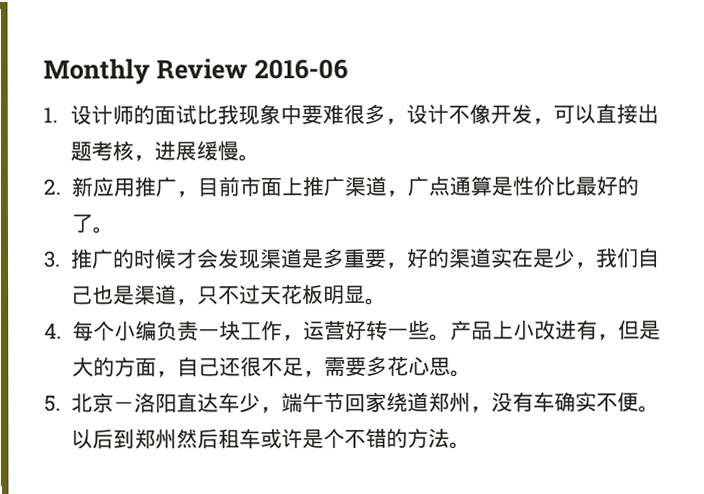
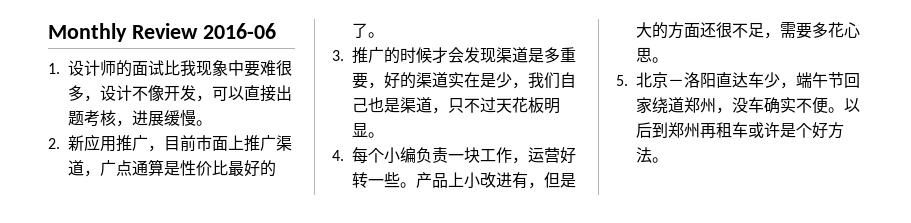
- 产品上小改进有，但是大的方面，自己还很不足，需要多花心思。
+ 产品上小改进有，但是大的方面还很不足，需要多花心思。
- 5.北京－洛阳直达车少，端午节回家绕道郑州，没有车确实不便。
+ 5.北京－洛阳直达车少，端午节回家绕道郑州，没车确实不便。
- 以后到郑州然后租车或许是个不错的方法。
+ 以后到郑州再租车或许是个好方法。

